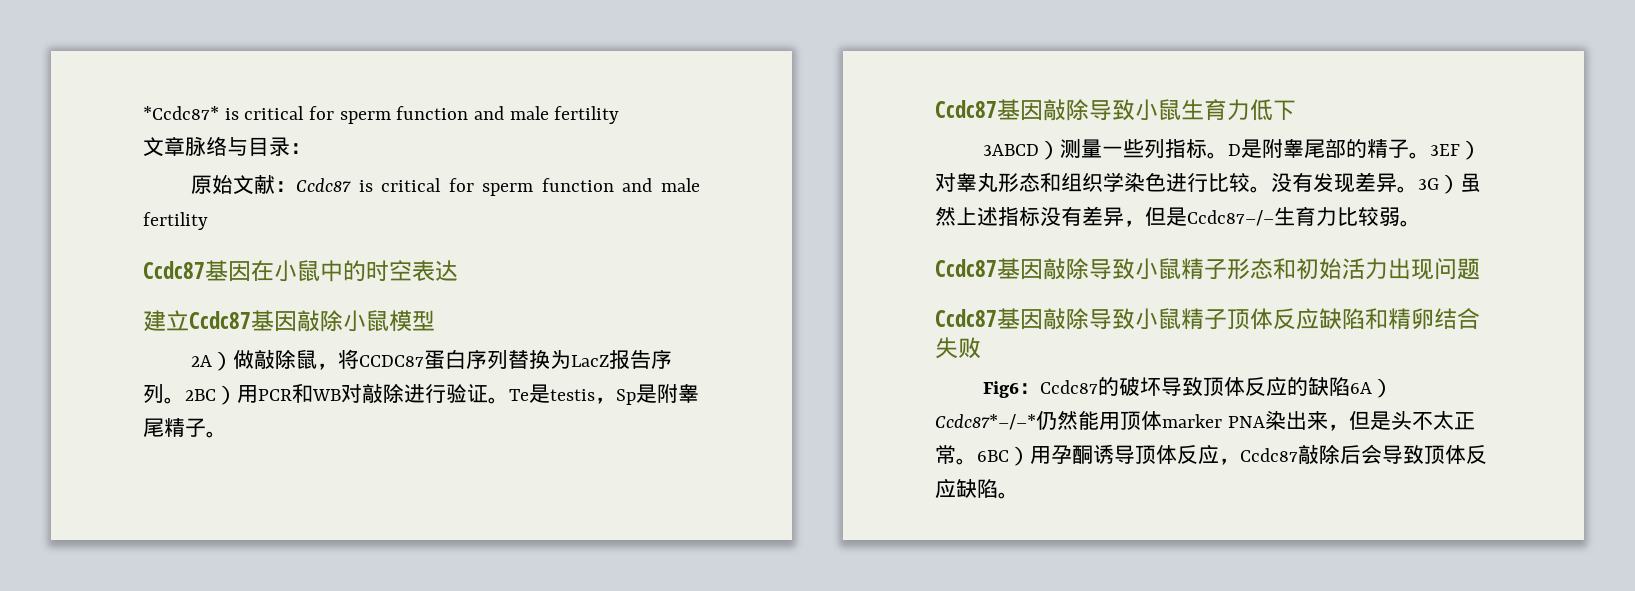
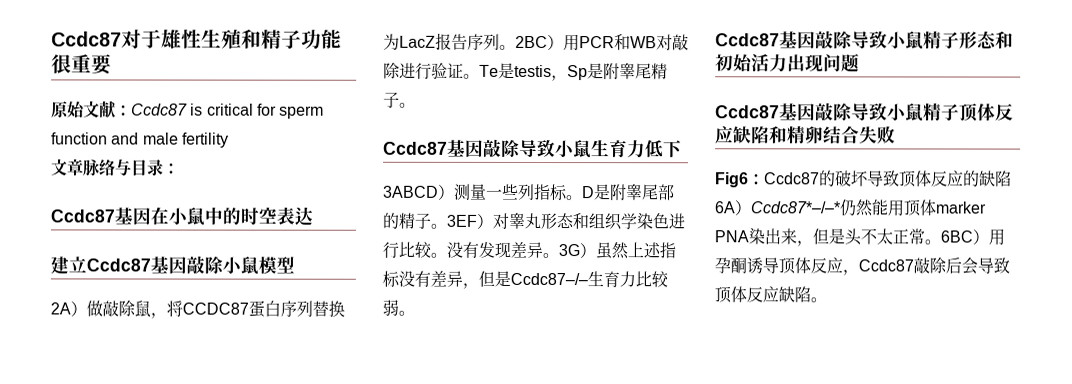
- *Ccdc87* is critical for sperm function and male fertility
+ Ccdc87对于雄性生殖和精子功能很重要
+ 原始文献：Ccdc87 is critical for sperm function and male fertility
- 原始文献：Ccdc87 is critical for sperm function and male fertility

